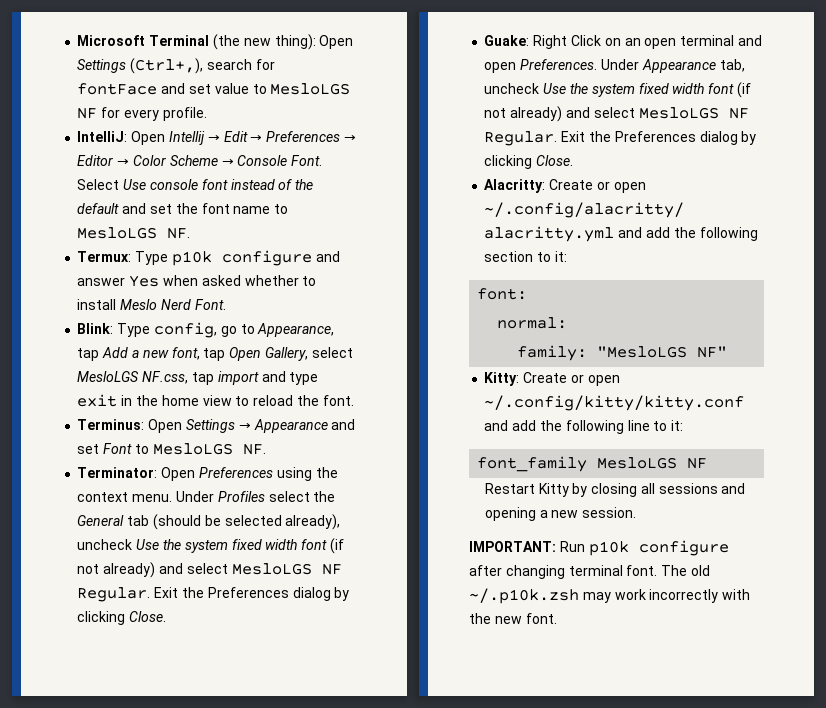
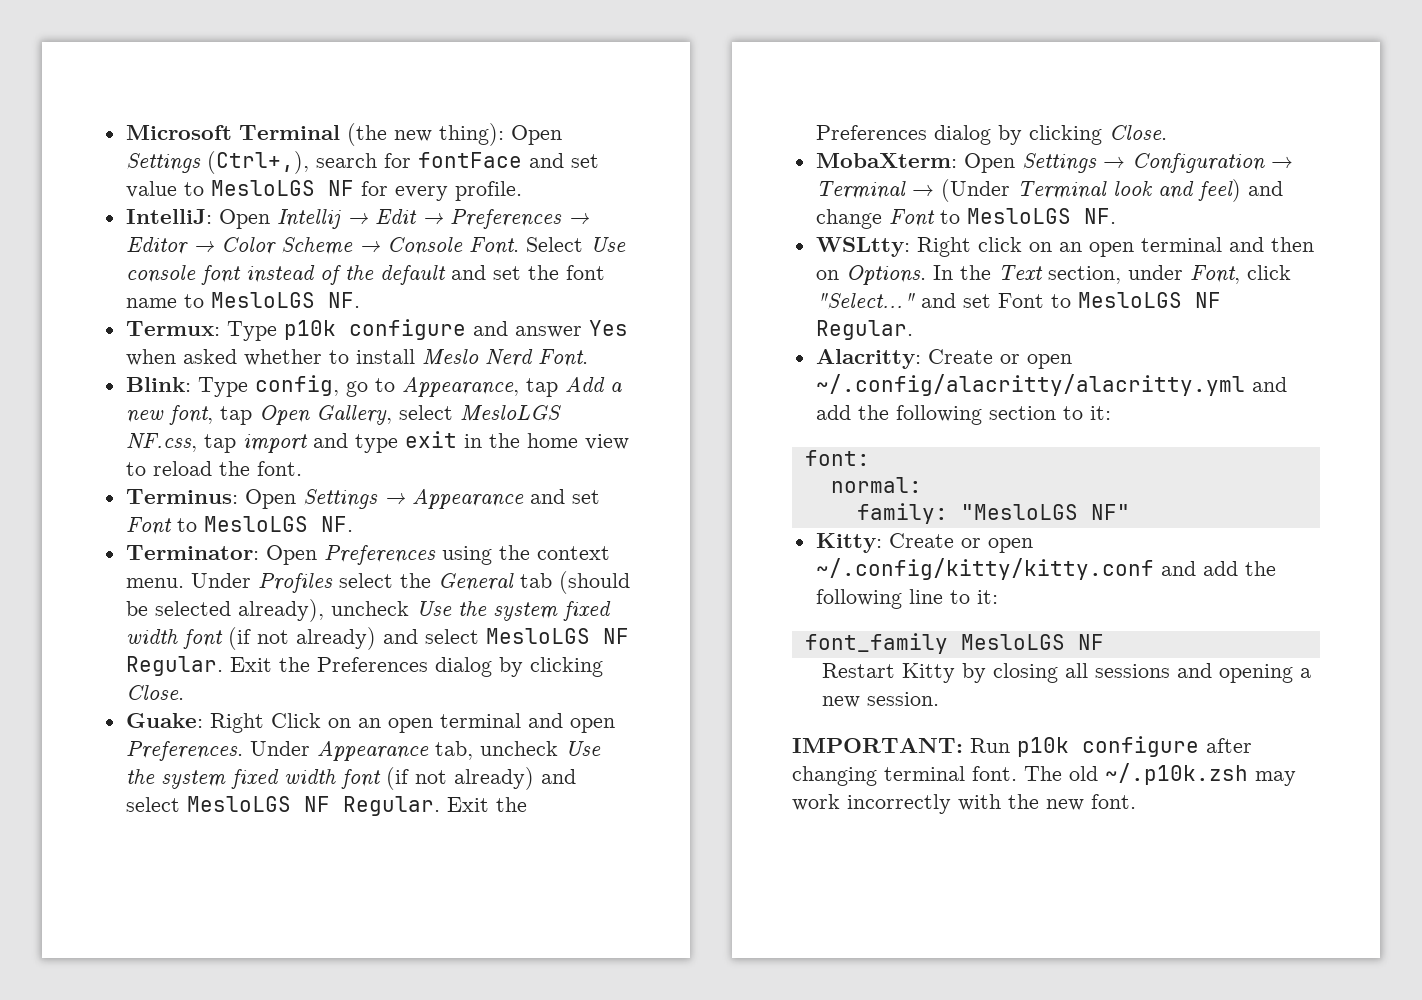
+ MobaXterm: Open Settings → Configuration → Terminal → (Under Terminal look and feel) and change Font to MesloLGS NF.
+ WSLtty: Right click on an open terminal and then on Options. In the Text section, under Font, click "Select..." and set Font to MesloLGS NF Regular.

